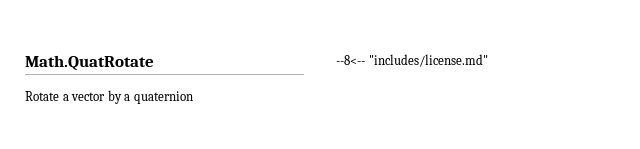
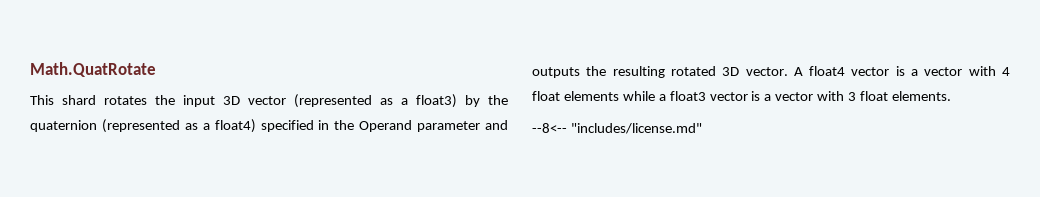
- Rotate a vector by a quaternion
+ This shard rotates the input 3D vector (represented as a float3) by the quaternion (represented as a float4) specified in the Operand parameter and outputs the resulting rotated 3D vector. A float4 vector is a vector with 4 float elements while a float3 vector is a vector with 3 float elements.

